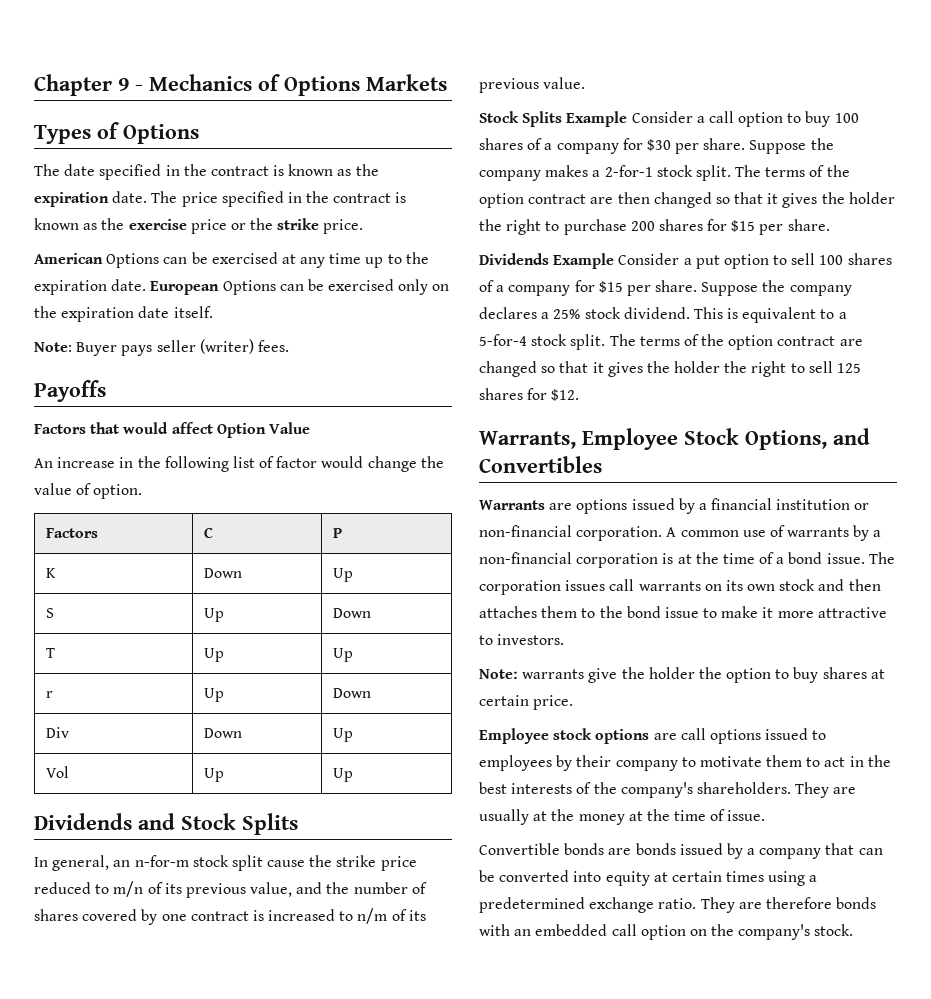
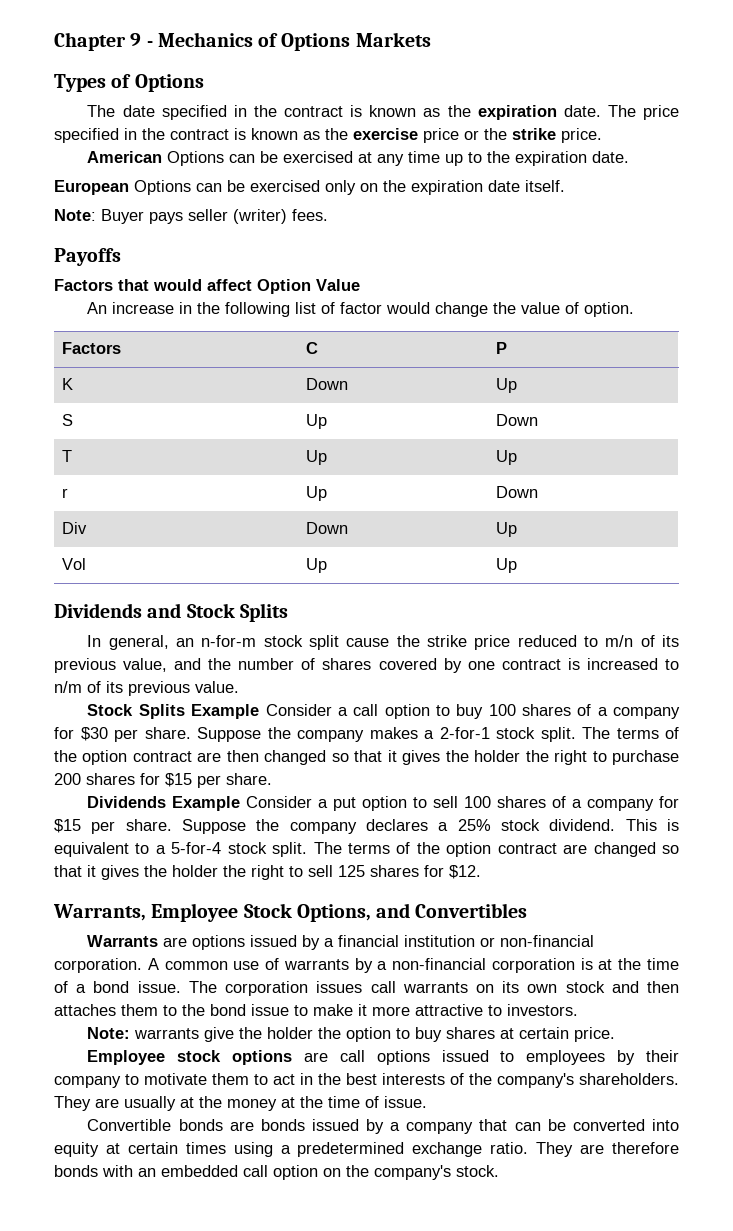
- American Options can be exercised at any time up to the expiration date. European Options can be exercised only on the expiration date itself.
+ American Options can be exercised at any time up to the expiration date.
+ European Options can be exercised only on the expiration date itself.

